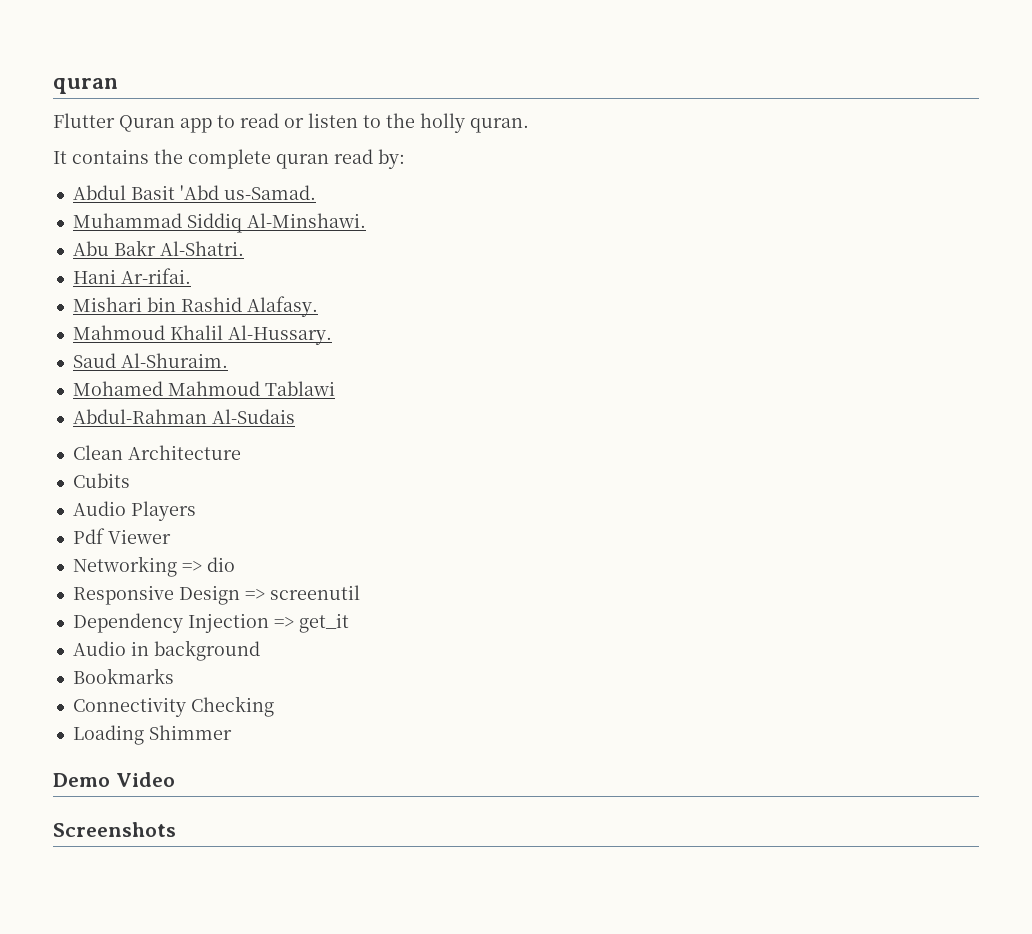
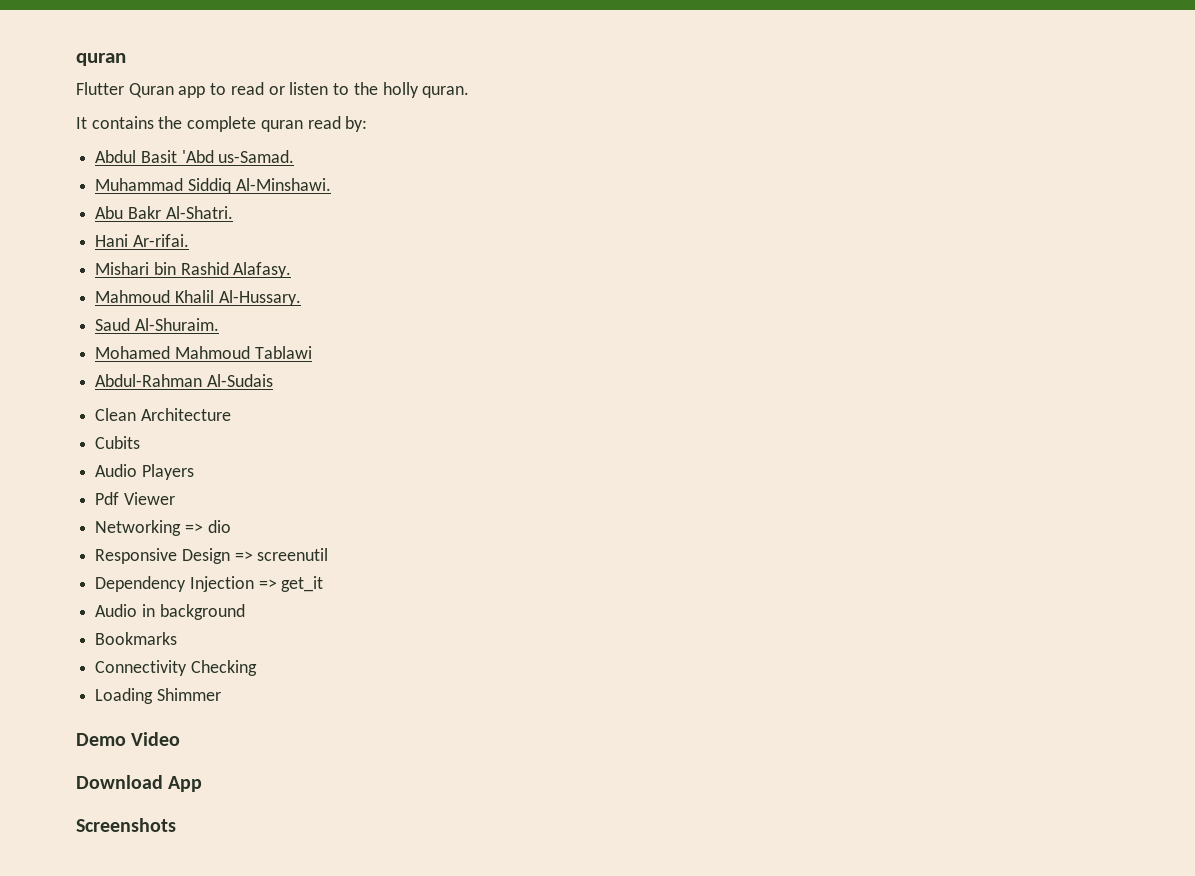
+ Download App

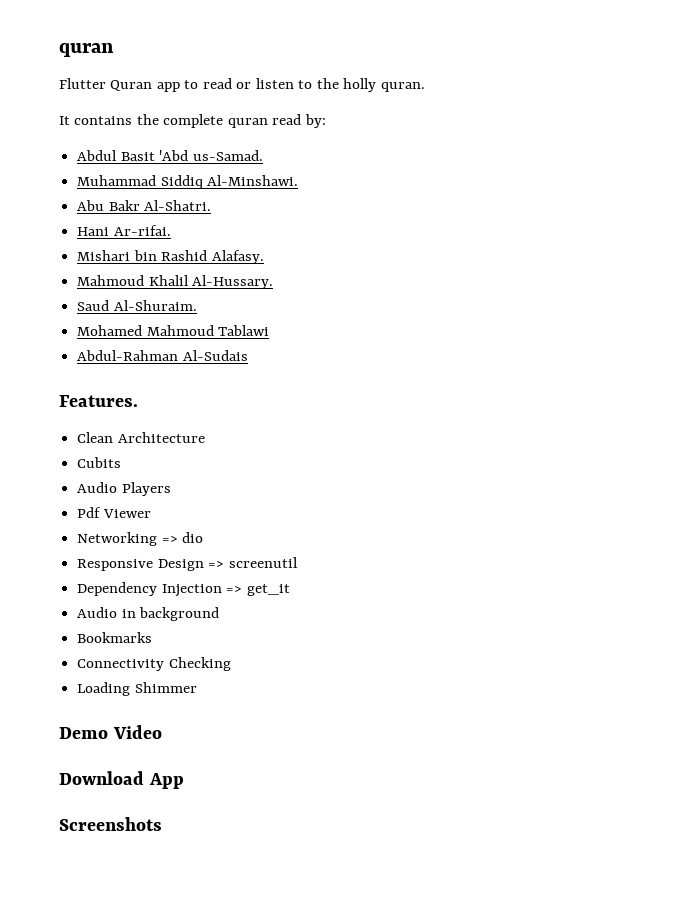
+ Features.

